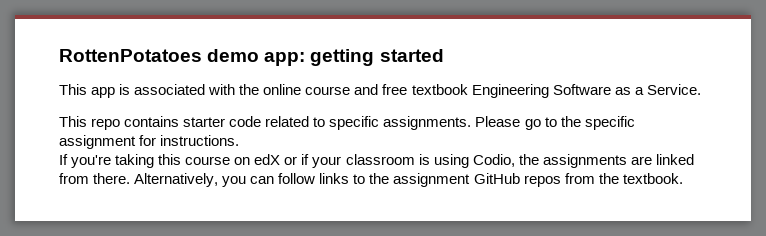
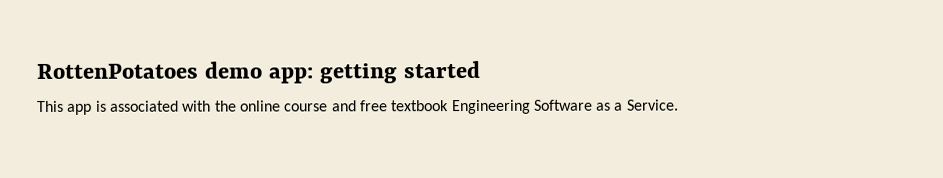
- This repo contains starter code related to specific assignments. Please go to the specific assignment for instructions.
- If you're taking this course on edX or if your classroom is using Codio, the assignments are linked from there. Alternatively, you can follow links to the assignment GitHub repos from the textbook.

